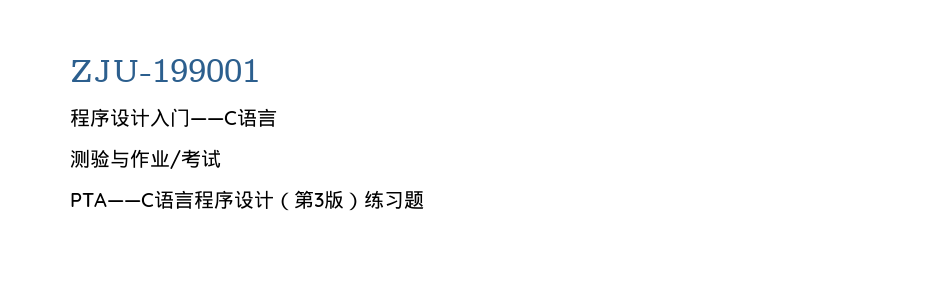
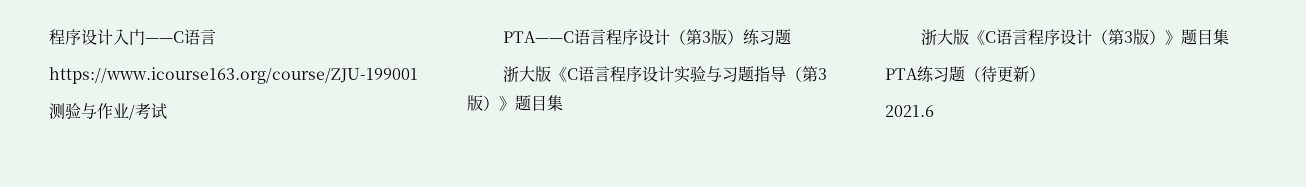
- ZJU-199001
+ https://www.icourse163.org/course/ZJU-199001
+ 浙大版《C语言程序设计实验与习题指导（第3版）》题目集
+ 浙大版《C语言程序设计（第3版）》题目集
+ PTA练习题（待更新）
+ 2021.6

